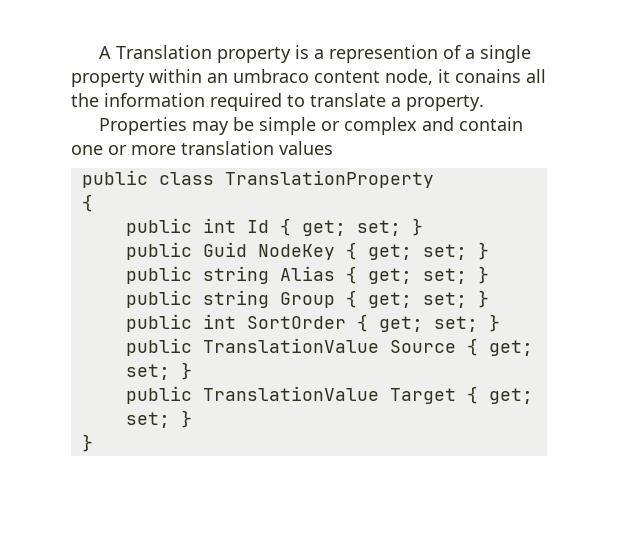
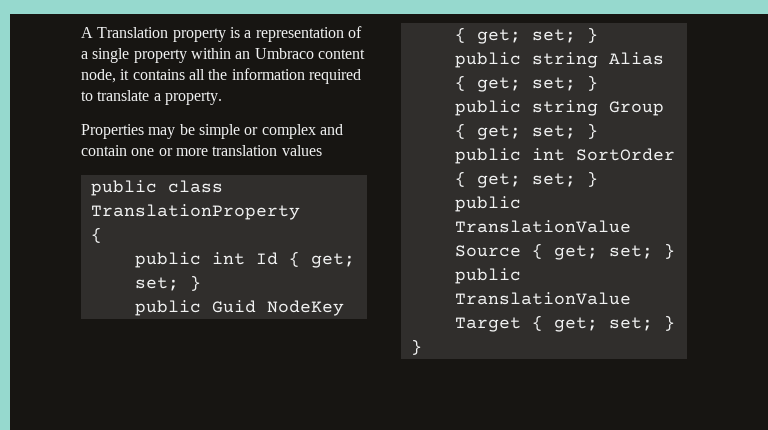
- A Translation property is a represention of a single property within an umbraco content node, it conains all the information required to translate a property.
+ A Translation property is a representation of a single property within an Umbraco content node, it contains all the information required to translate a property.

